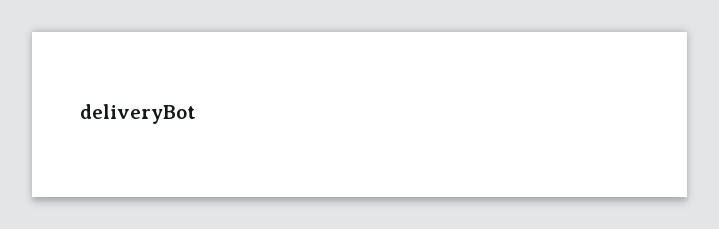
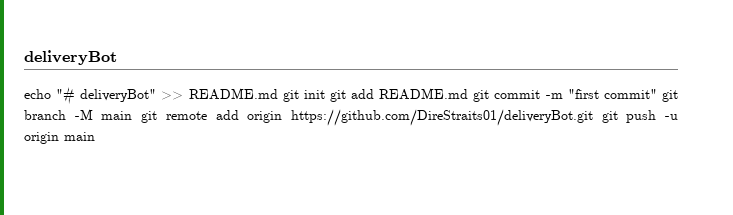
+ echo "# deliveryBot" >> README.md git init git add README.md git commit -m "first commit" git branch -M main git remote add origin https://github.com/DireStraits01/deliveryBot.git git push -u origin main

